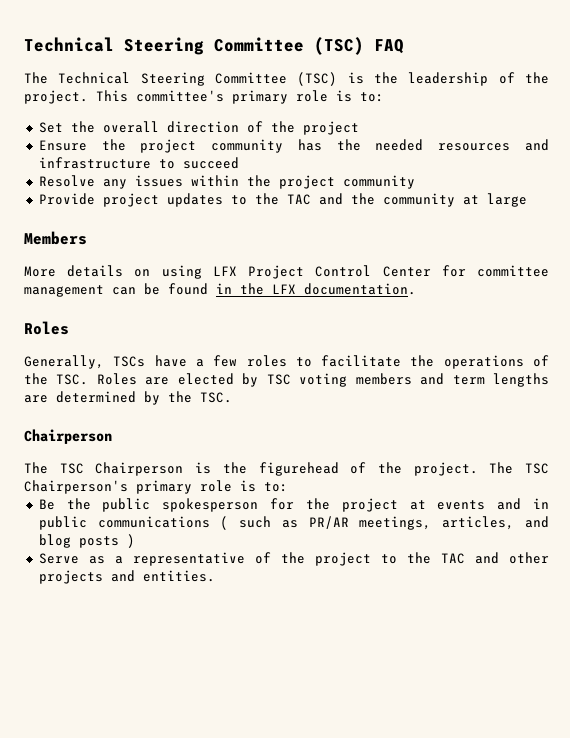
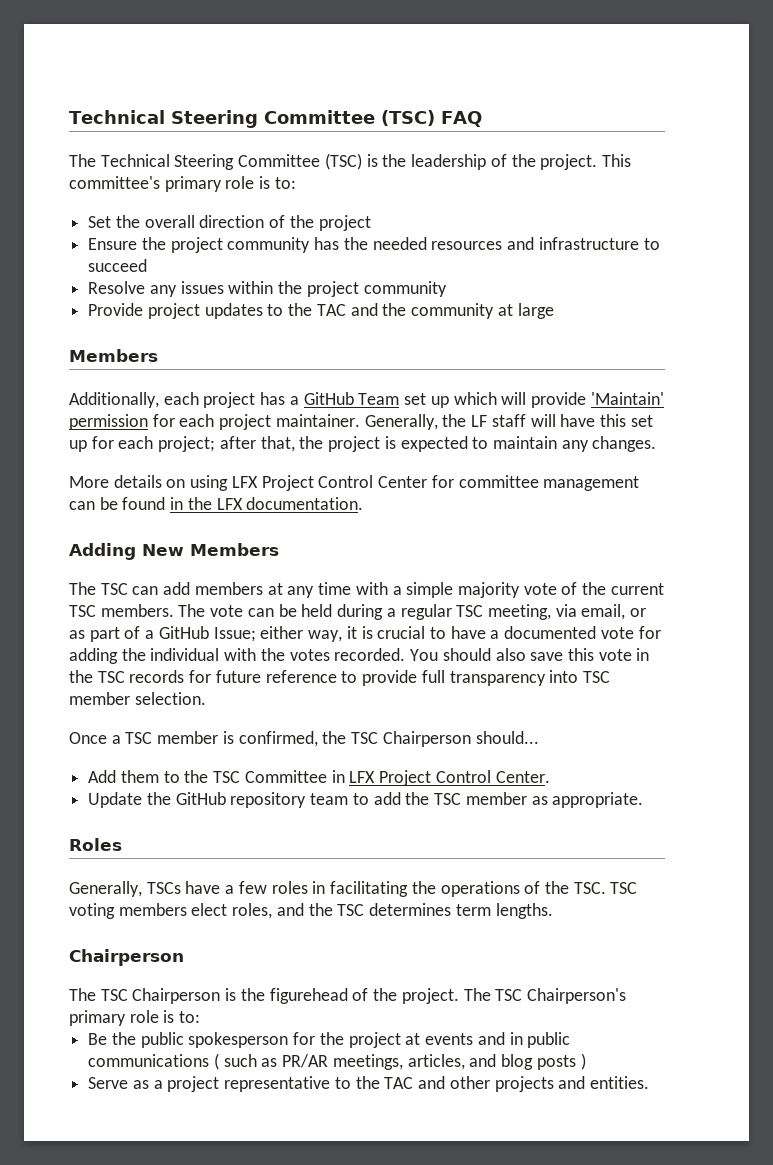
+ Additionally, each project has a GitHub Team set up which will provide 'Maintain' permission for each project maintainer. Generally, the LF staff will have this set up for each project; after that, the project is expected to maintain any changes.
+ Adding New Members
+ The TSC can add members at any time with a simple majority vote of the current TSC members. The vote can be held during a regular TSC meeting, via email, or as part of a GitHub Issue; either way, it is crucial to have a documented vote for adding the individual with the votes recorded. You should also save this vote in the TSC records for future reference to provide full transparency into TSC member selection.
+ Once a TSC member is confirmed, the TSC Chairperson should...
+ Add them to the TSC Committee in LFX Project Control Center.
+ Update the GitHub repository team to add the TSC member as appropriate.
- Generally, TSCs have a few roles to facilitate the operations of the TSC. Roles are elected by TSC voting members and term lengths are determined by the TSC.
+ Generally, TSCs have a few roles in facilitating the operations of the TSC. TSC voting members elect roles, and the TSC determines term lengths.
- Serve as a representative of the project to the TAC and other projects and entities.
+ Serve as a project representative to the TAC and other projects and entities.

